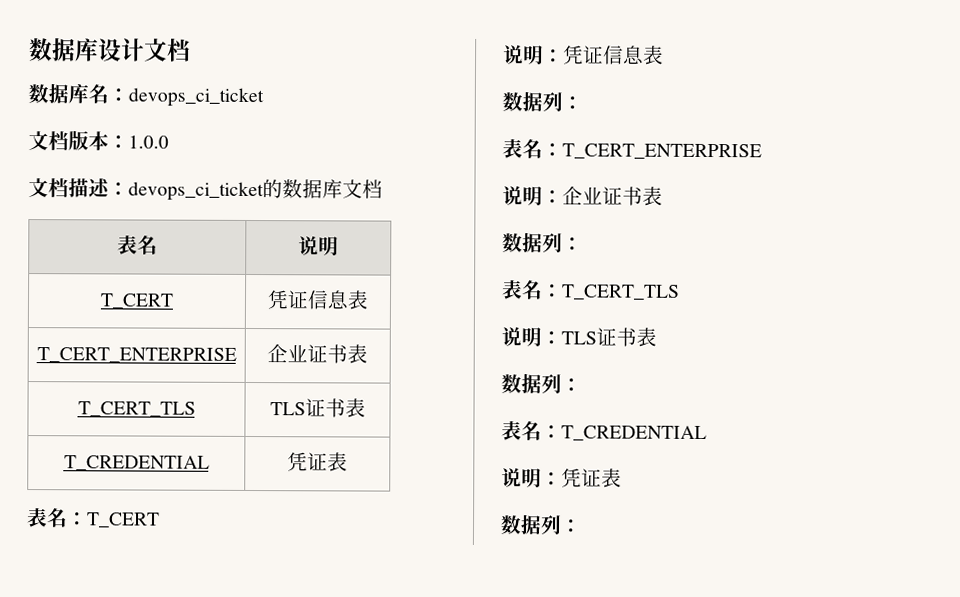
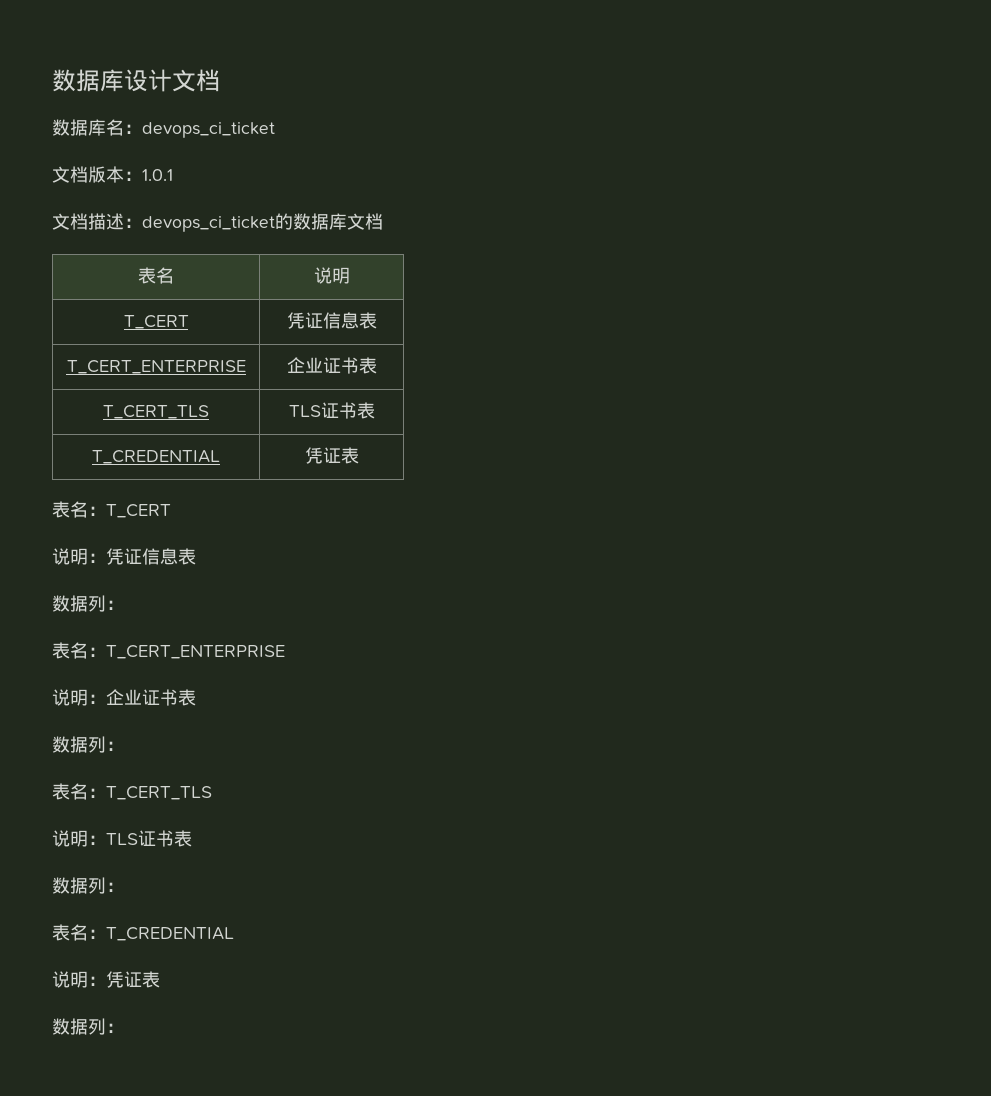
- 文档版本：1.0.0
+ 文档版本：1.0.1

